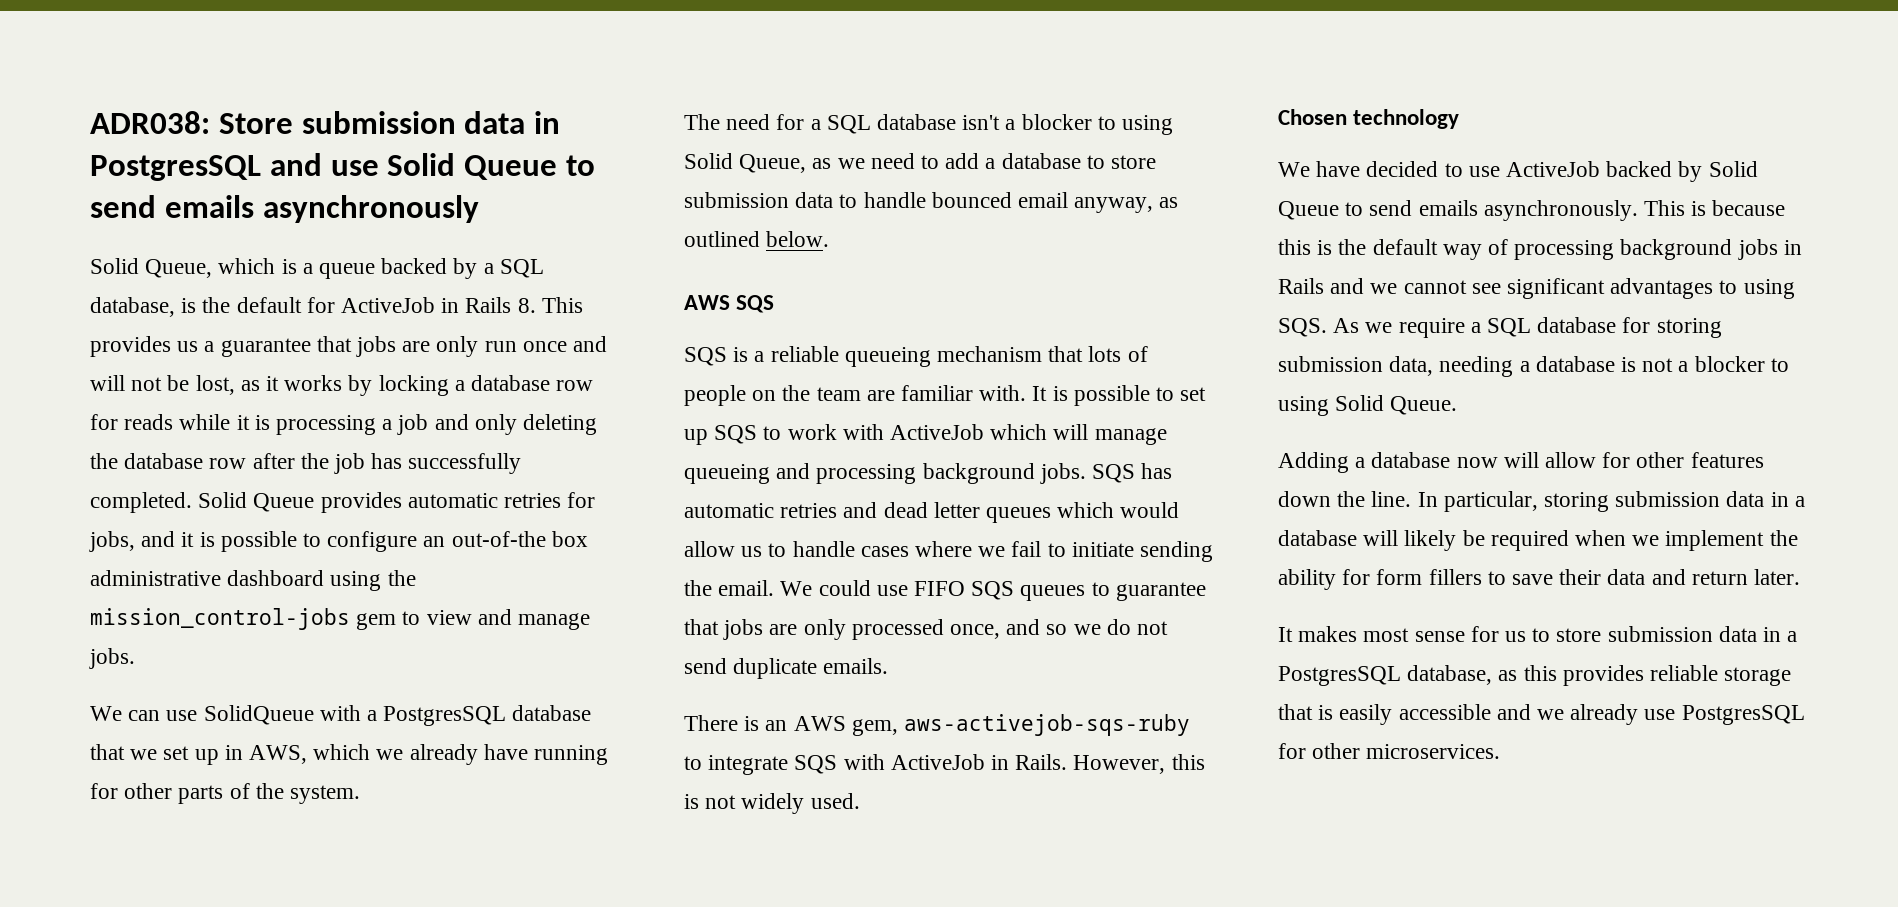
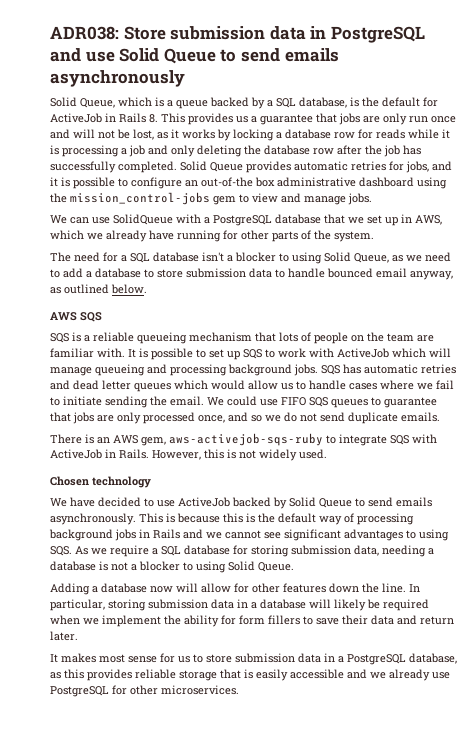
- ADR038: Store submission data in PostgresSQL and use Solid Queue to send emails asynchronously
+ ADR038: Store submission data in PostgreSQL and use Solid Queue to send emails asynchronously
- We can use SolidQueue with a PostgresSQL database that we set up in AWS, which we already have running for other parts of the system.
+ We can use SolidQueue with a PostgreSQL database that we set up in AWS, which we already have running for other parts of the system.
- It makes most sense for us to store submission data in a PostgresSQL database, as this provides reliable storage that is easily accessible and we already use PostgresSQL for other microservices.
+ It makes most sense for us to store submission data in a PostgreSQL database, as this provides reliable storage that is easily accessible and we already use PostgreSQL for other microservices.

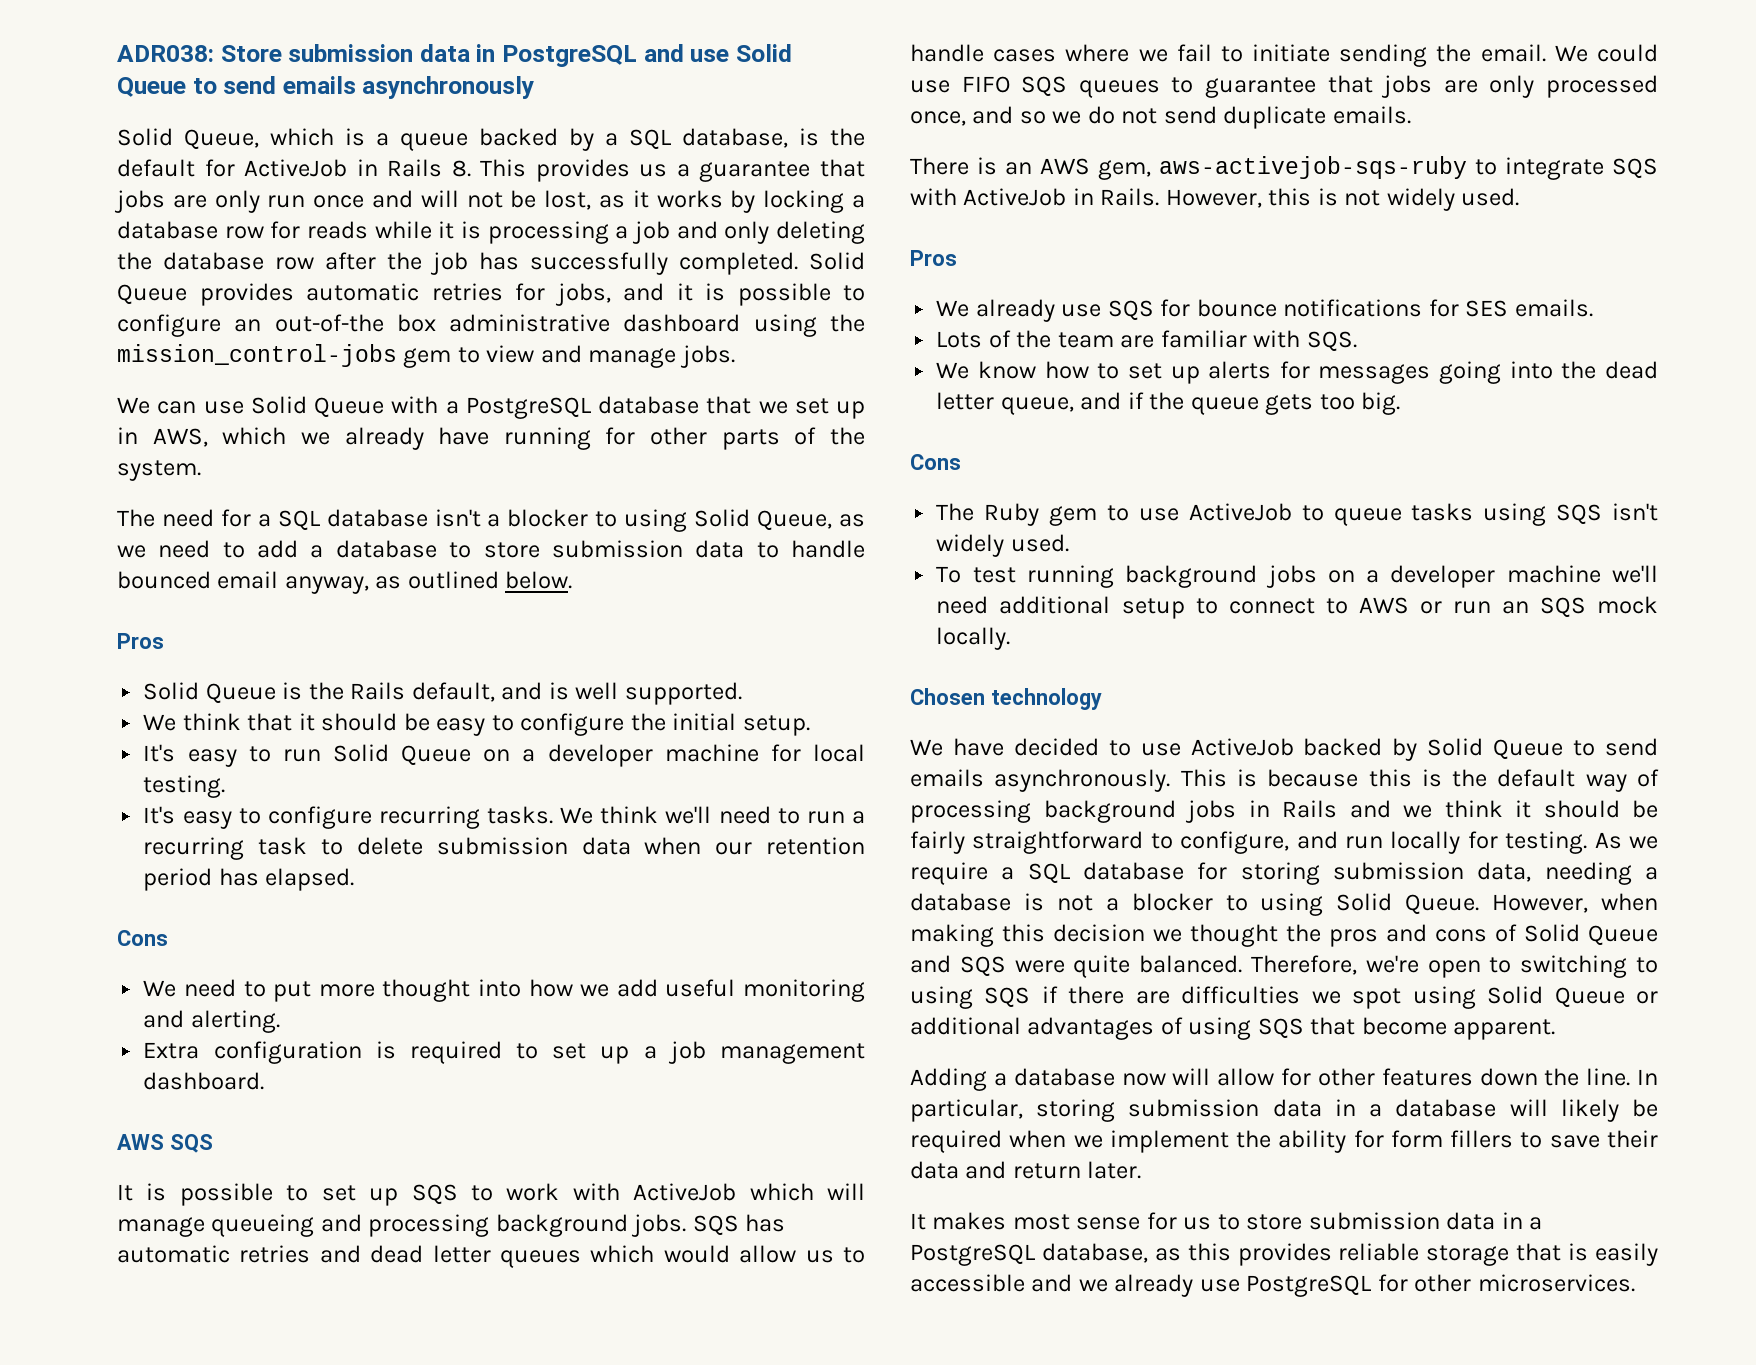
- We can use SolidQueue with a PostgreSQL database that we set up in AWS, which we already have running for other parts of the system.
+ We can use Solid Queue with a PostgreSQL database that we set up in AWS, which we already have running for other parts of the system.
  The need for a SQL database isn't a blocker to using Solid Queue, as we need to add a database to store submission data to handle bounced email anyway, as outlined below.
+ Pros
+ Solid Queue is the Rails default, and is well supported.
+ We think that it should be easy to configure the initial setup.
+ It's easy to run Solid Queue on a developer machine for local testing.
+ It's easy to configure recurring tasks. We think we'll need to run a recurring task to delete submission data when our retention period has elapsed.
+ Cons
+ We need to put more thought into how we add useful monitoring and alerting.
+ Extra configuration is required to set up a job management dashboard.
  AWS SQS
- SQS is a reliable queueing mechanism that lots of people on the team are familiar with. It is possible to set up SQS to work with ActiveJob which will manage queueing and processing background jobs.
+ It is possible to set up SQS to work with ActiveJob which will manage queueing and processing background jobs.
  However, this is not widely used.
+ Pros
+ We already use SQS for bounce notifications for SES emails.
+ Lots of the team are familiar with SQS.
+ We know how to set up alerts for messages going into the dead letter queue, and if the queue gets too big.
+ Cons
+ The Ruby gem to use ActiveJob to queue tasks using SQS isn't widely used.
+ To test running background jobs on a developer machine we'll need additional setup to connect to AWS or run an SQS mock locally.
- This is because this is the default way of processing background jobs in Rails and we cannot see significant advantages to using SQS. As we require a SQL database for storing submission data, needing a database is not a blocker to using Solid Queue.
+ This is because this is the default way of processing background jobs in Rails and we think it should be fairly straightforward to configure, and run locally for testing. As we require a SQL database for storing submission data, needing a database is not a blocker to using Solid Queue. However, when making this decision we thought the pros and cons of Solid Queue and SQS were quite balanced. Therefore, we're open to switching to using SQS if there are difficulties we spot using Solid Queue or additional advantages of using SQS that become apparent.

